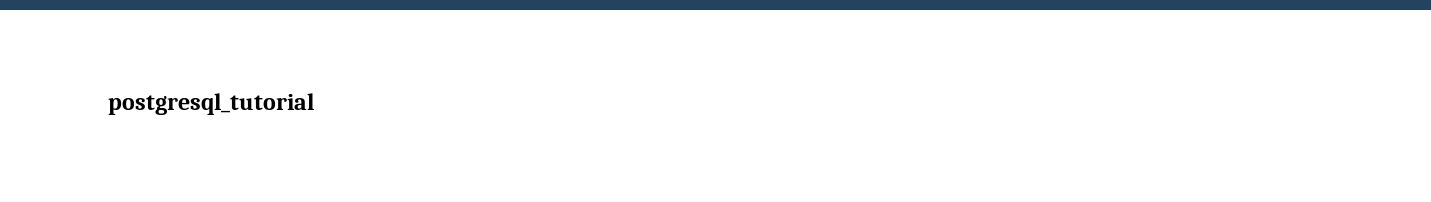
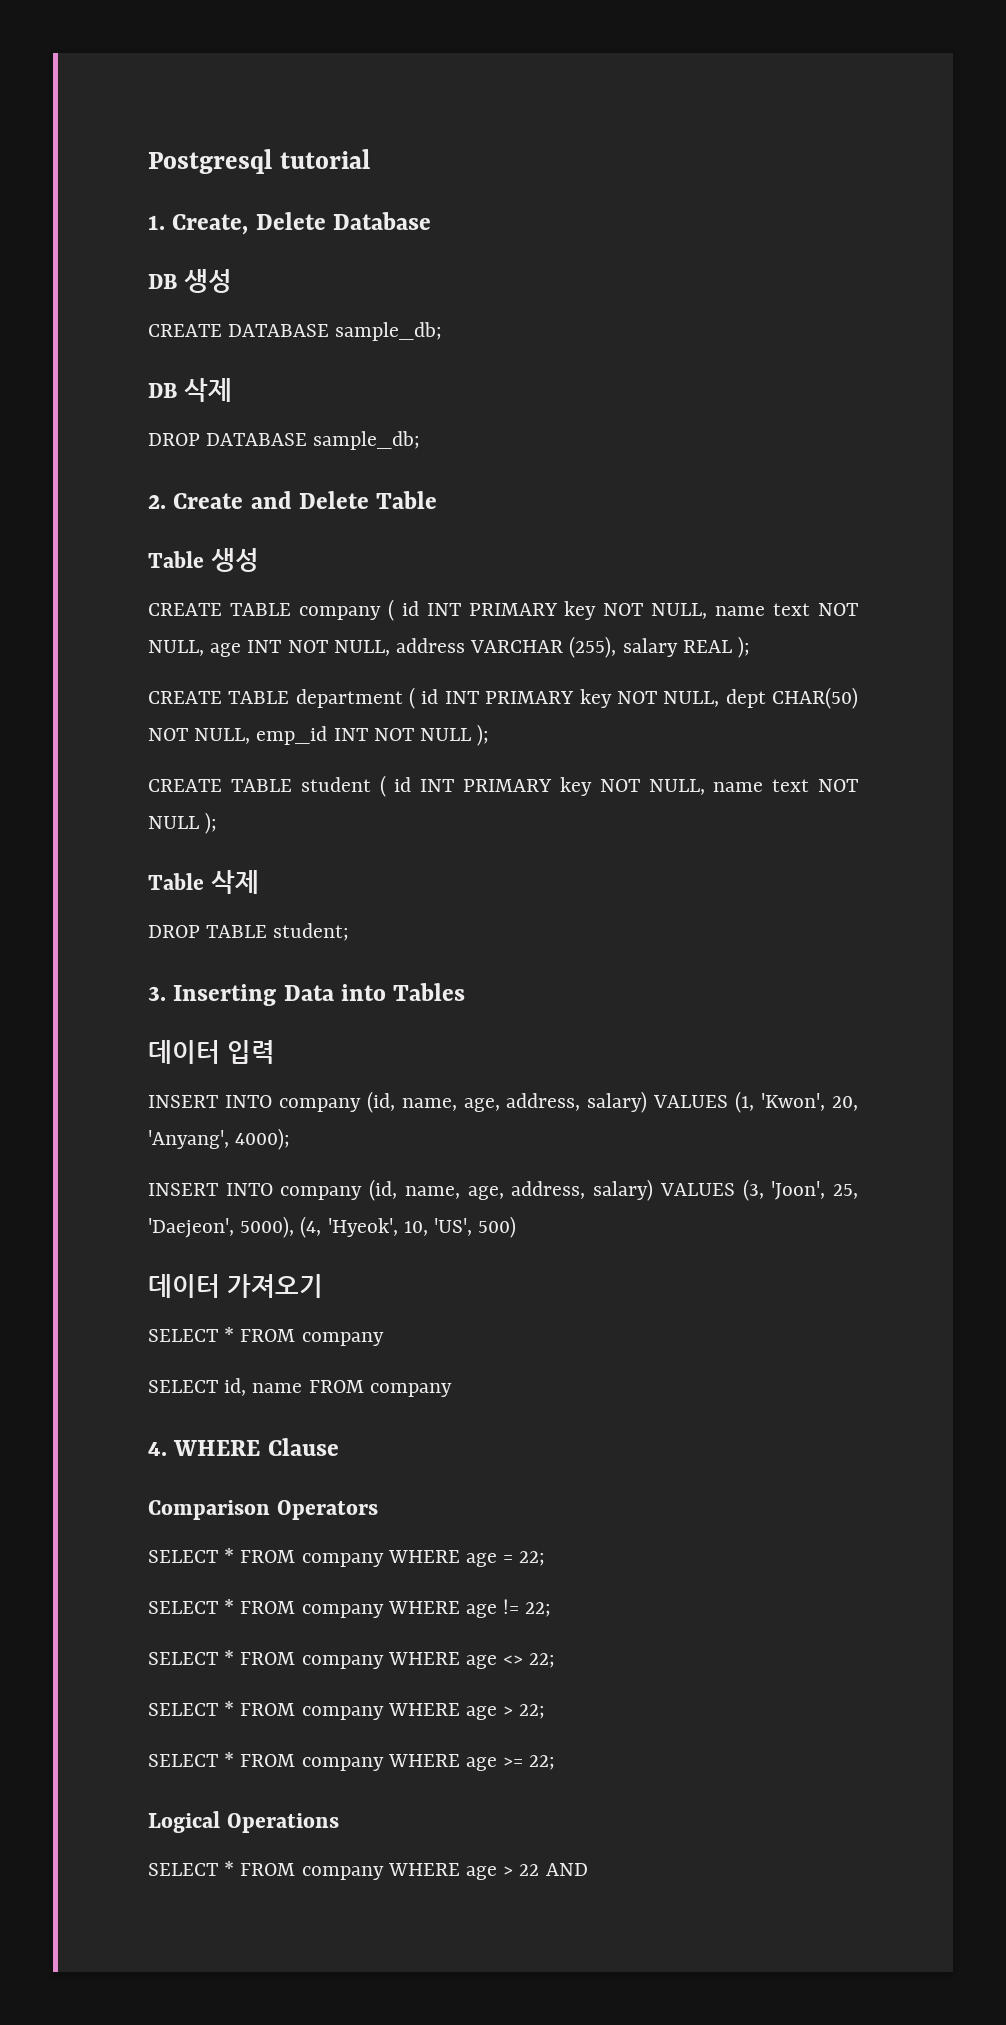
- postgresql_tutorial
+ Postgresql tutorial
+ 1. Create, Delete Database
+ DB 생성
+ CREATE DATABASE sample_db;
+ DB 삭제
+ DROP DATABASE sample_db;
+ 2. Create and Delete Table
+ Table 생성
+ CREATE TABLE company ( id INT PRIMARY key NOT NULL, name text NOT NULL, age INT NOT NULL, address VARCHAR (255), salary REAL );
+ CREATE TABLE department ( id INT PRIMARY key NOT NULL, dept CHAR(50) NOT NULL, emp_id INT NOT NULL );
+ CREATE TABLE student ( id INT PRIMARY key NOT NULL, name text NOT NULL );
+ Table 삭제
+ DROP TABLE student;
+ 3. Inserting Data into Tables
+ 데이터 입력
+ INSERT INTO company (id, name, age, address, salary) VALUES (1, 'Kwon', 20, 'Anyang', 4000);
+ INSERT INTO company (id, name, age, address, salary) VALUES (3, 'Joon', 25, 'Daejeon', 5000), (4, 'Hyeok', 10, 'US', 500)
+ 데이터 가져오기
+ SELECT * FROM company
+ SELECT id, name FROM company
+ 4. WHERE Clause
+ Comparison Operators
+ SELECT * FROM company WHERE age = 22;
+ SELECT * FROM company WHERE age != 22;
+ SELECT * FROM company WHERE age <> 22;
+ SELECT * FROM company WHERE age > 22;
+ SELECT * FROM company WHERE age >= 22;
+ Logical Operations
+ SELECT * FROM company WHERE age > 22 AND

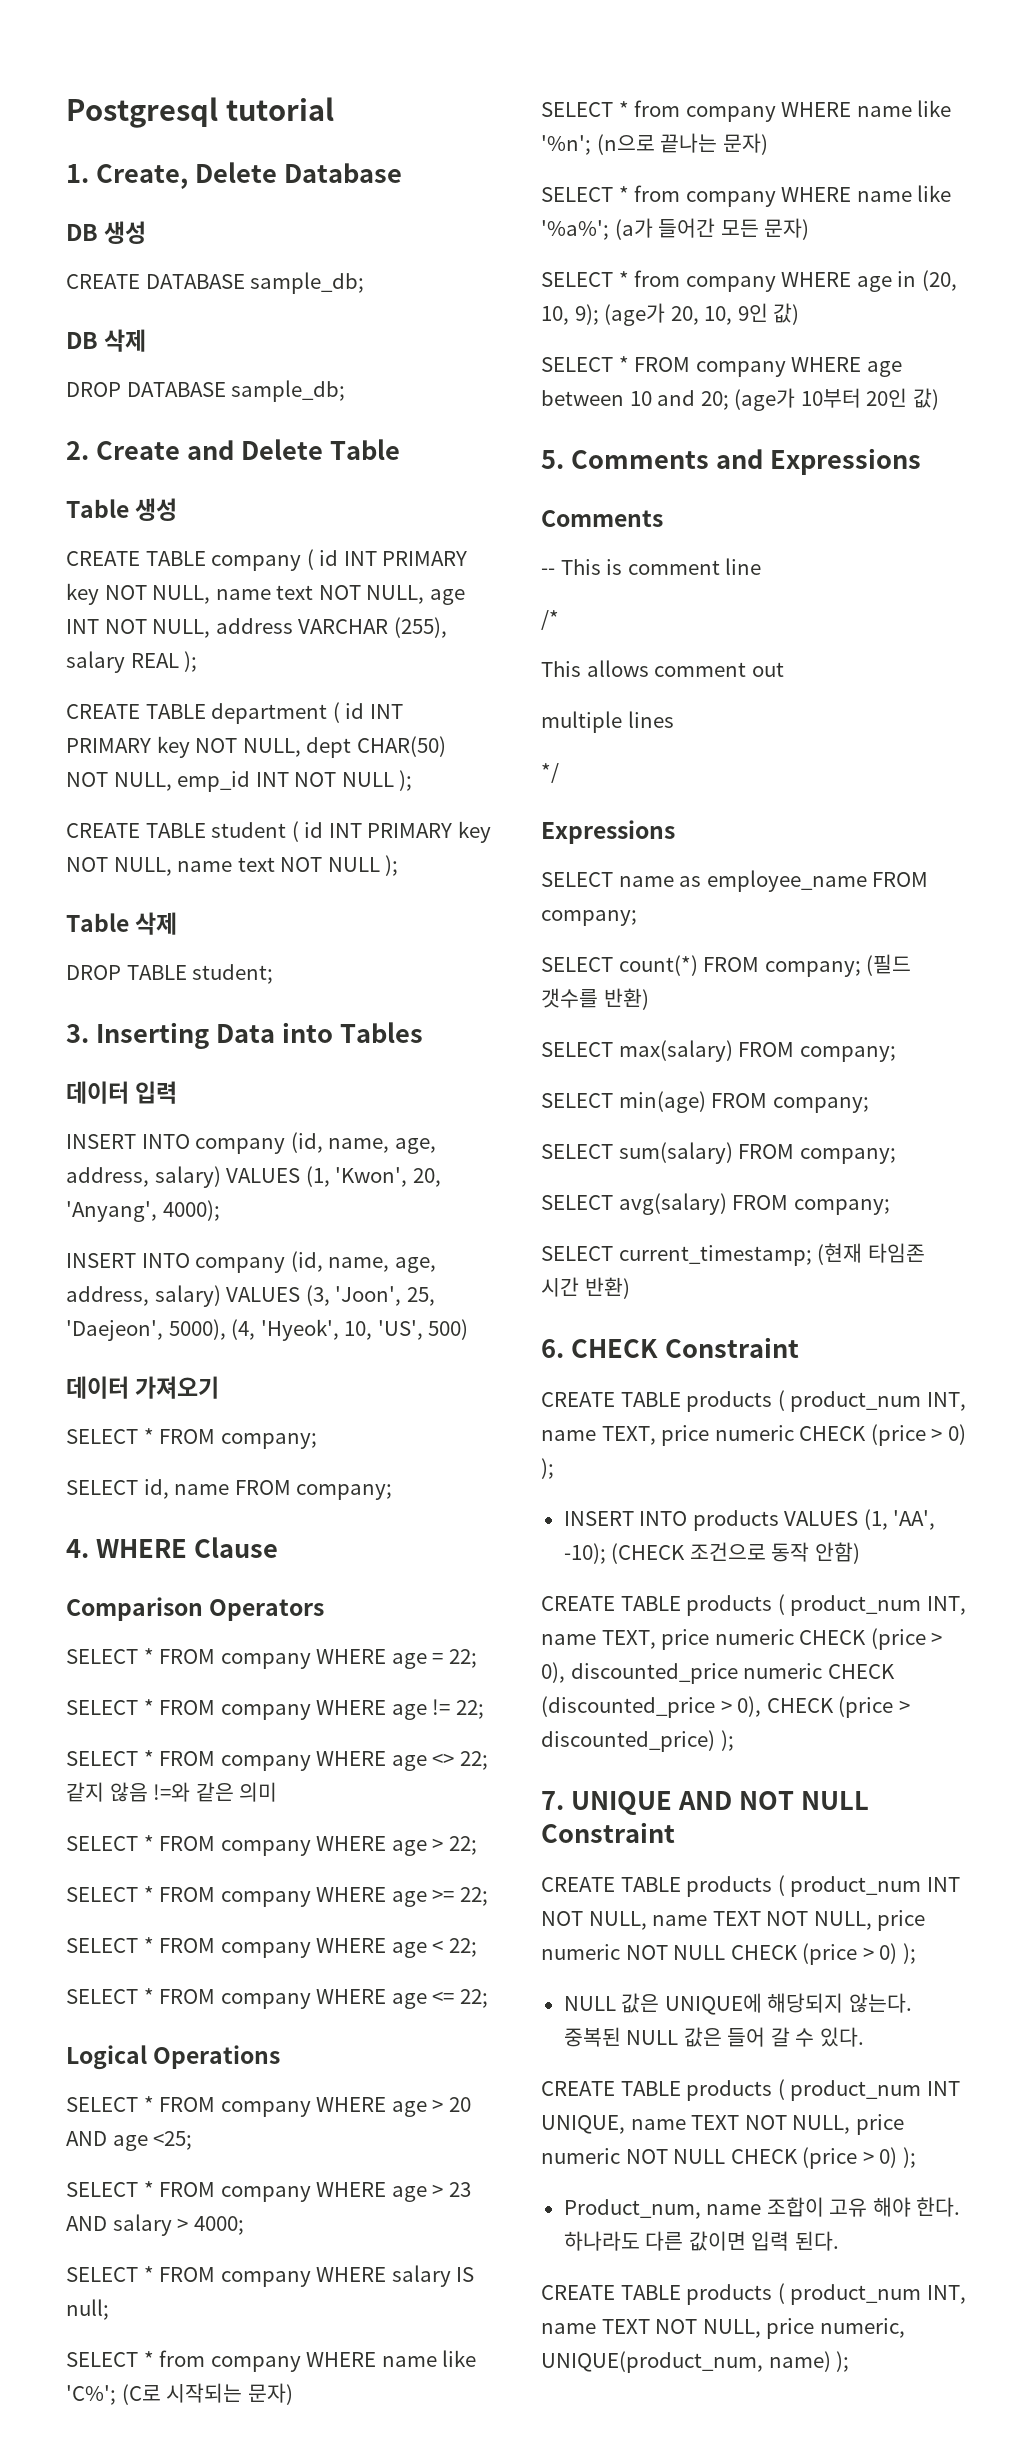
  데이터 가져오기
- SELECT * FROM company
+ SELECT * FROM company;
- SELECT id, name FROM company
+ SELECT id, name FROM company;
- SELECT * FROM company WHERE age <> 22;
+ SELECT * FROM company WHERE age <> 22; 같지 않음 !=와 같은 의미
+ SELECT * FROM company WHERE age < 22;
+ SELECT * FROM company WHERE age <= 22;
- SELECT * FROM company WHERE age > 22 AND
+ SELECT * FROM company WHERE age > 20 AND age <25;
+ SELECT * FROM company WHERE age > 23 AND salary > 4000;
+ SELECT * FROM company WHERE salary IS null;
+ SELECT * from company WHERE name like 'C%'; (C로 시작되는 문자)
+ SELECT * from company WHERE name like '%n'; (n으로 끝나는 문자)
+ SELECT * from company WHERE name like '%a%'; (a가 들어간 모든 문자)
+ SELECT * from company WHERE age in (20, 10, 9); (age가 20, 10, 9인 값)
+ SELECT * FROM company WHERE age between 10 and 20; (age가 10부터 20인 값)
+ 5. Comments and Expressions
+ Comments
+ -- This is comment line
+ /*
+ This allows comment out
+ multiple lines
+ */
+ Expressions
+ SELECT name as employee_name FROM company;
+ SELECT count(*) FROM company; (필드 갯수를 반환)
+ SELECT max(salary) FROM company;
+ SELECT min(age) FROM company;
+ SELECT sum(salary) FROM company;
+ SELECT avg(salary) FROM company;
+ SELECT current_timestamp; (현재 타임존 시간 반환)
+ 6. CHECK Constraint
+ CREATE TABLE products ( product_num INT, name TEXT, price numeric CHECK (price > 0) );
+ INSERT INTO products VALUES (1, 'AA', -10); (CHECK 조건으로 동작 안함)
+ CREATE TABLE products ( product_num INT, name TEXT, price numeric CHECK (price > 0), discounted_price numeric CHECK (discounted_price > 0), CHECK (price > discounted_price) );
+ 7. UNIQUE AND NOT NULL Constraint
+ CREATE TABLE products ( product_num INT NOT NULL, name TEXT NOT NULL, price numeric NOT NULL CHECK (price > 0) );
+ NULL 값은 UNIQUE에 해당되지 않는다. 중복된 NULL 값은 들어 갈 수 있다.
+ CREATE TABLE products ( product_num INT UNIQUE, name TEXT NOT NULL, price numeric NOT NULL CHECK (price > 0) );
+ Product_num, name 조합이 고유 해야 한다. 하나라도 다른 값이면 입력 된다.
+ CREATE TABLE products ( product_num INT, name TEXT NOT NULL, price numeric, UNIQUE(product_num, name) );

